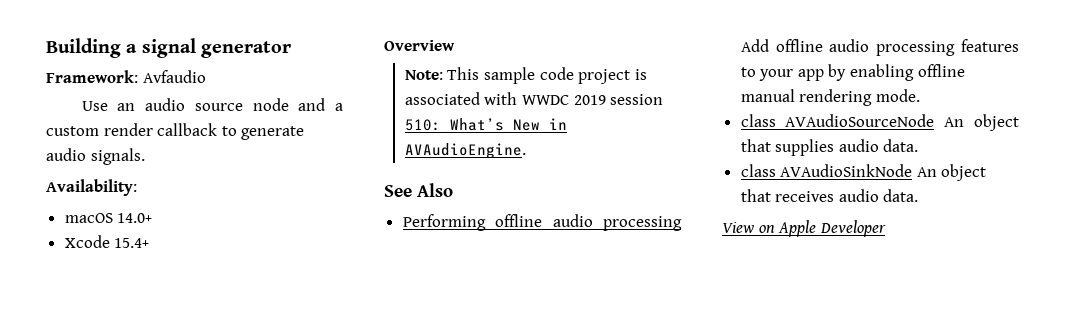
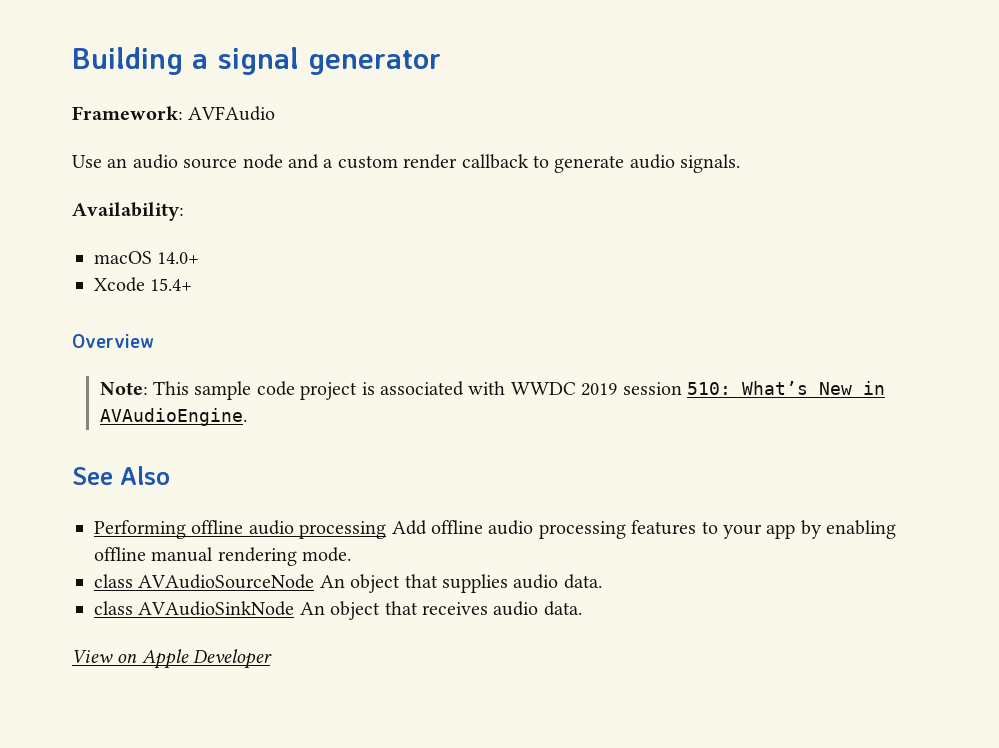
- Framework: Avfaudio
+ Framework: AVFAudio

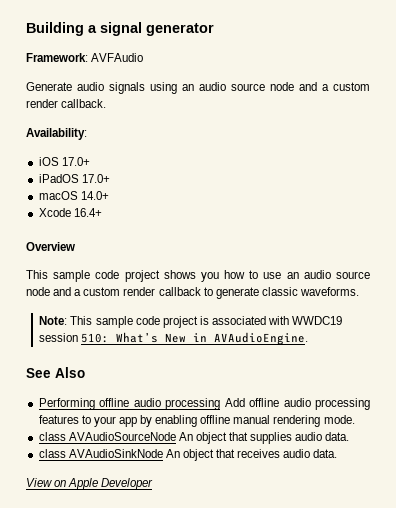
- Use an audio source node and a custom render callback to generate audio signals.
+ Generate audio signals using an audio source node and a custom render callback.
  Availability:
+ iOS 17.0+
+ iPadOS 17.0+
  macOS 14.0+
- Xcode 15.4+
+ Xcode 16.4+
  Overview
+ This sample code project shows you how to use an audio source node and a custom render callback to generate classic waveforms.
- Note: This sample code project is associated with WWDC 2019 session 510: What’s New in AVAudioEngine.
+ Note: This sample code project is associated with WWDC19 session 510: What’s New in AVAudioEngine.

